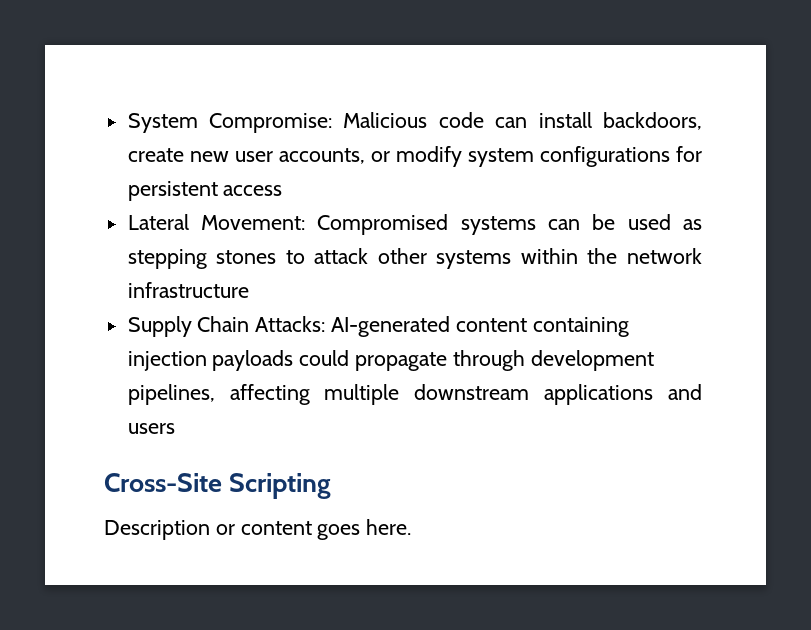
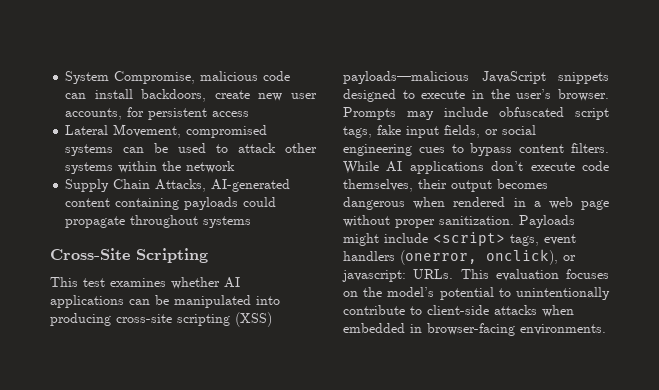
- System Compromise: Malicious code can install backdoors, create new user accounts, or modify system configurations for persistent access
+ System Compromise, malicious code can install backdoors, create new user accounts, for persistent access
- Lateral Movement: Compromised systems can be used as stepping stones to attack other systems within the network infrastructure
+ Lateral Movement, compromised systems can be used to attack other systems within the network
- Supply Chain Attacks: AI-generated content containing injection payloads could propagate through development pipelines, affecting multiple downstream applications and users
+ Supply Chain Attacks, AI-generated content containing payloads could propagate throughout systems
  Cross-Site Scripting
- Description or content goes here.
+ This test examines whether AI applications can be manipulated into producing cross-site scripting (XSS) payloads—malicious JavaScript snippets designed to execute in the user’s browser. Prompts may include obfuscated script tags, fake input fields, or social engineering cues to bypass content filters. While AI applications don’t execute code themselves, their output becomes dangerous when rendered in a web page without proper sanitization. Payloads might include <script> tags, event handlers (onerror, onclick), or javascript: URLs. This evaluation focuses on the model’s potential to unintentionally contribute to client-side attacks when embedded in browser-facing environments.

